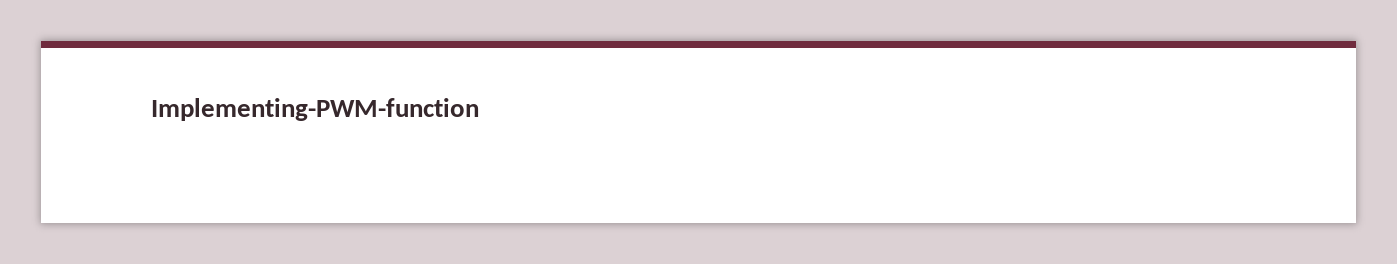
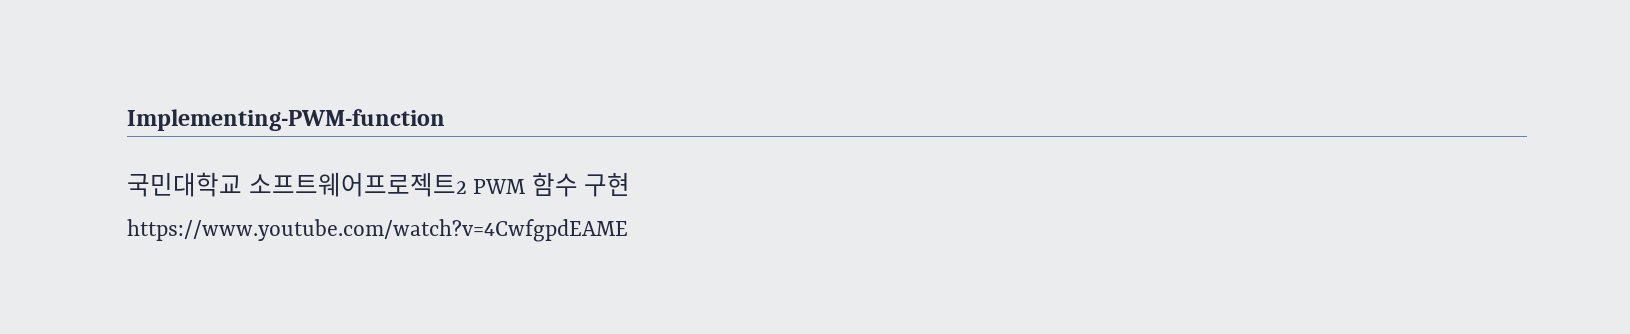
+ 국민대학교 소프트웨어프로젝트2 PWM 함수 구현
+ https://www.youtube.com/watch?v=4CwfgpdEAME

